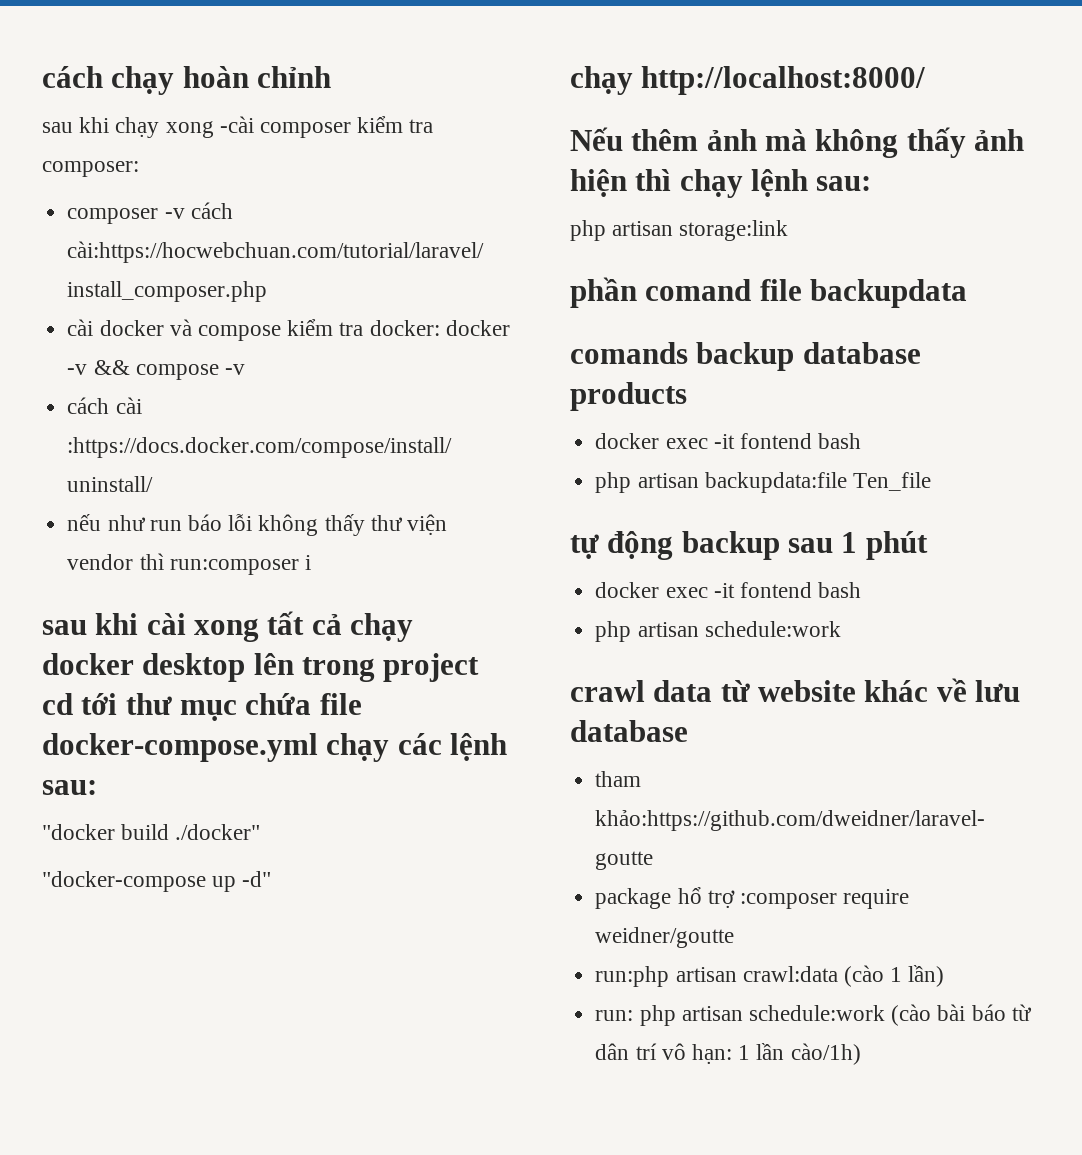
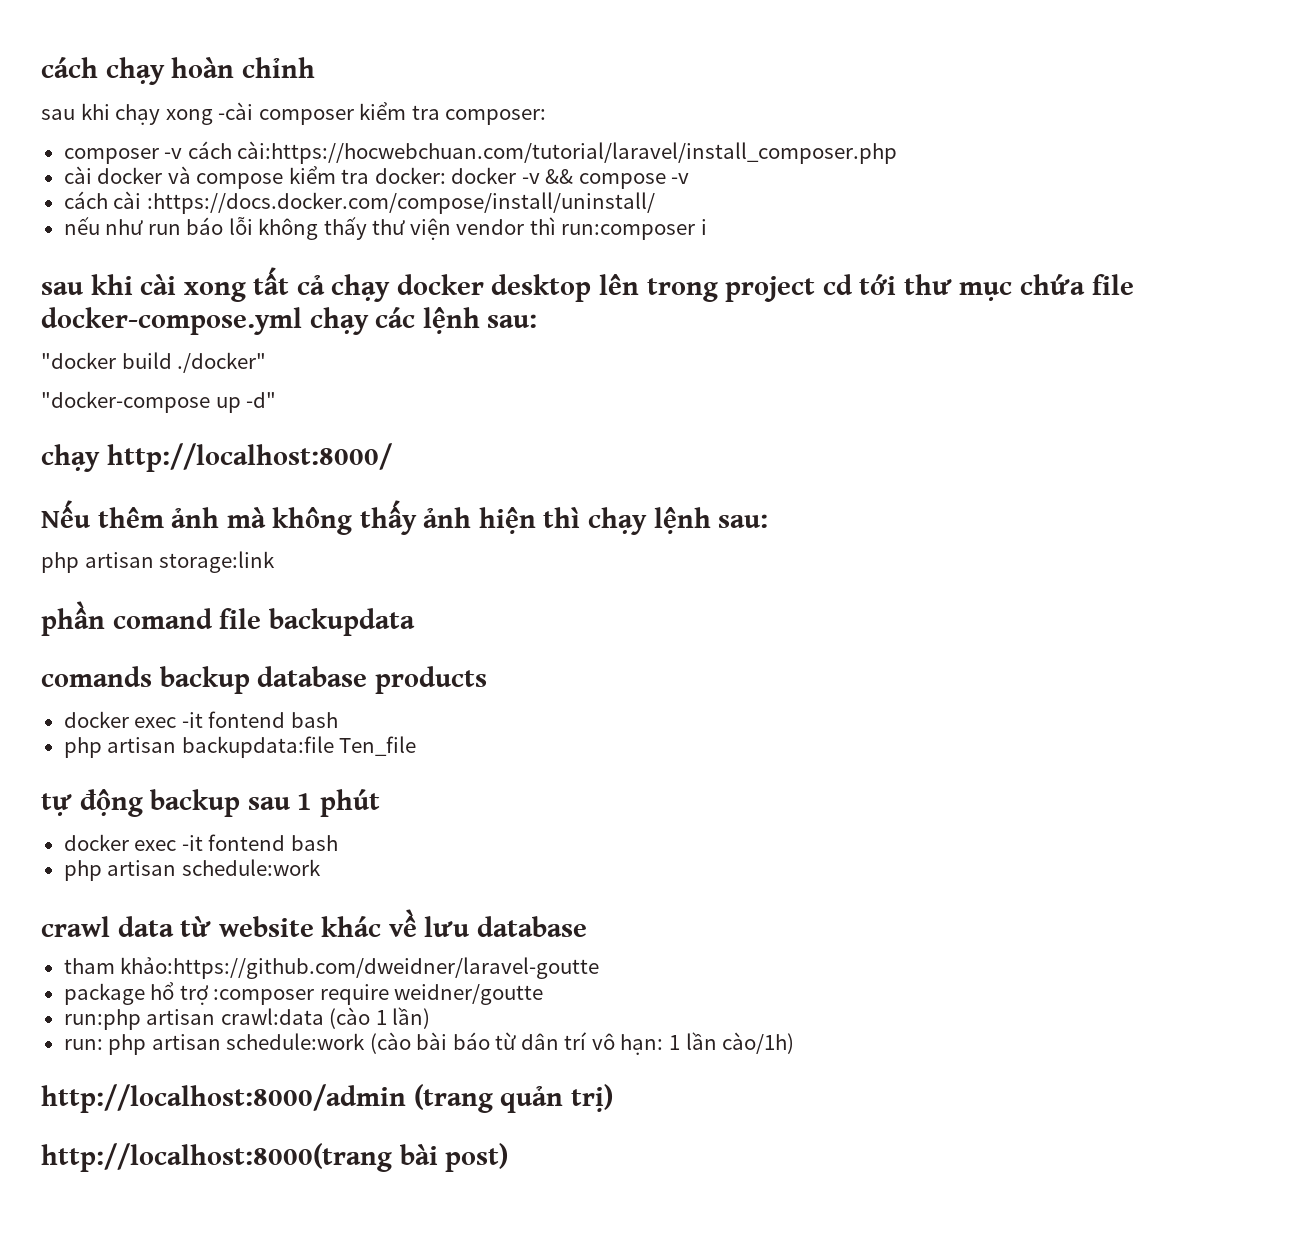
+ http://localhost:8000/admin (trang quản trị)
+ http://localhost:8000(trang bài post)

